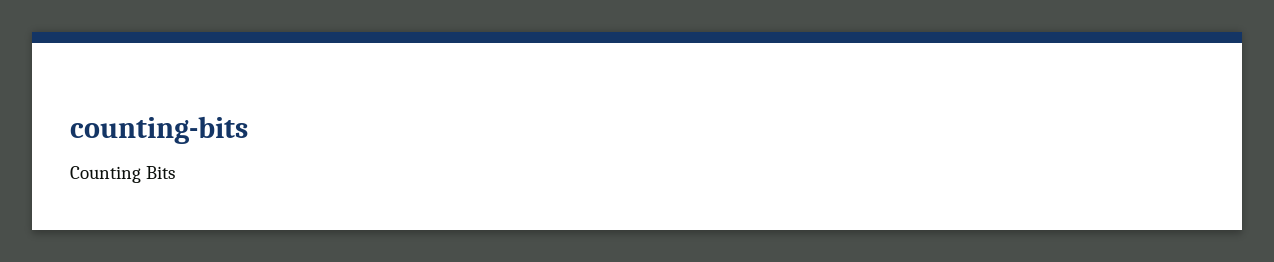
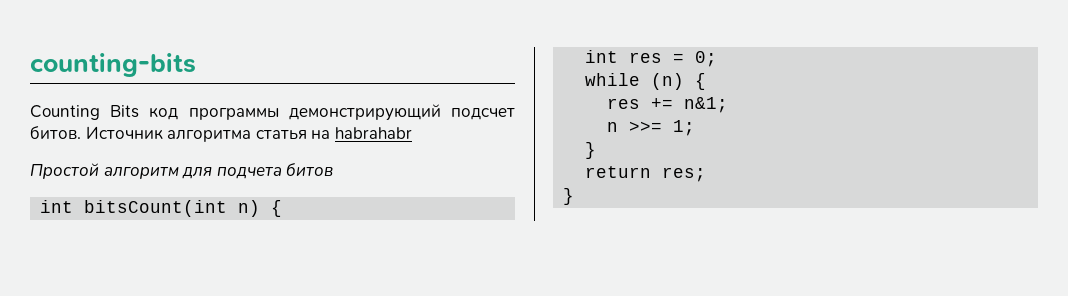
- Counting Bits
+ Counting Bits код программы демонстрирующий подсчет битов. Источник алгоритма статья на habrahabr
+ Простой алгоритм для подчета битов
+ int bitsCount(int n) {
+ int res = 0;
+ while (n) {
+ res += n&1;
+ n >>= 1;
+ }
+ return res;
+ }

